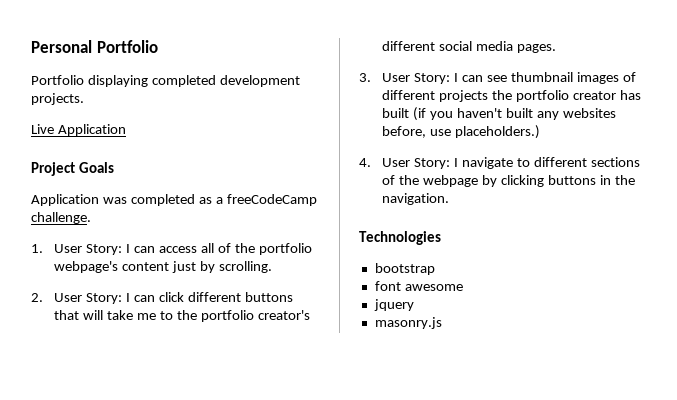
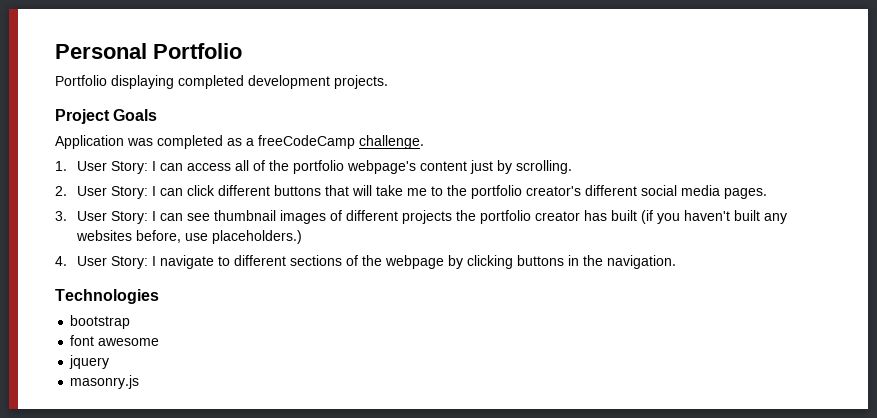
- Live Application

